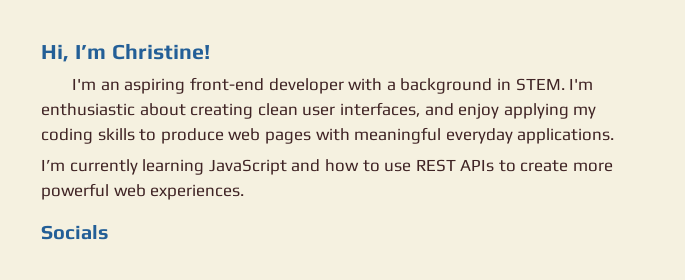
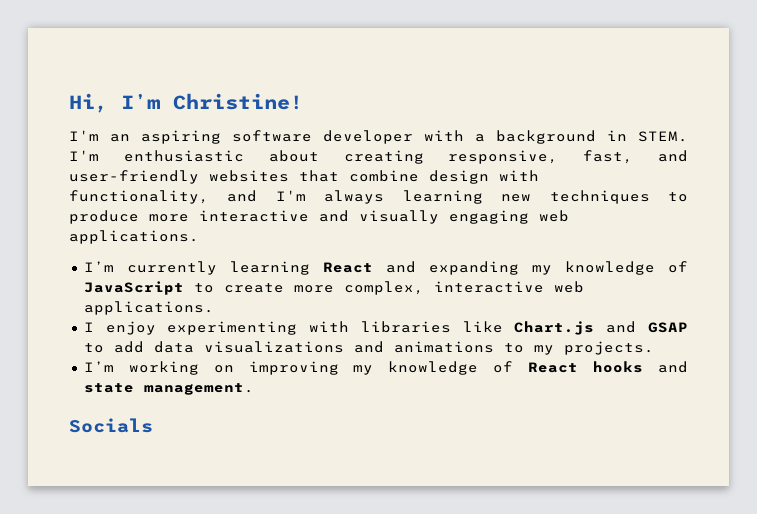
- I'm an aspiring front-end developer with a background in STEM.
+ I'm an aspiring software developer with a background in STEM.
- I'm enthusiastic about creating clean user interfaces, and enjoy applying my coding skills to produce web pages with meaningful everyday applications.
- I’m currently learning JavaScript and how to use REST APIs to create more powerful web experiences.
+ I'm enthusiastic about creating responsive, fast, and user-friendly websites that combine design with functionality, and I'm always learning new techniques to produce more interactive and visually engaging web applications.
+ I’m currently learning React and expanding my knowledge of JavaScript to create more complex, interactive web applications.
+ I enjoy experimenting with libraries like Chart.js and GSAP to add data visualizations and animations to my projects.
+ I’m working on improving my knowledge of React hooks and state management.

